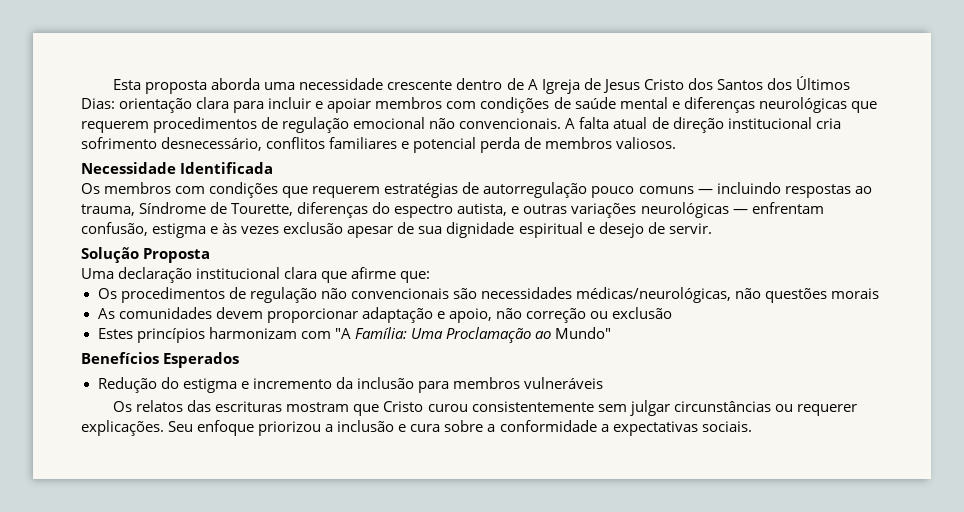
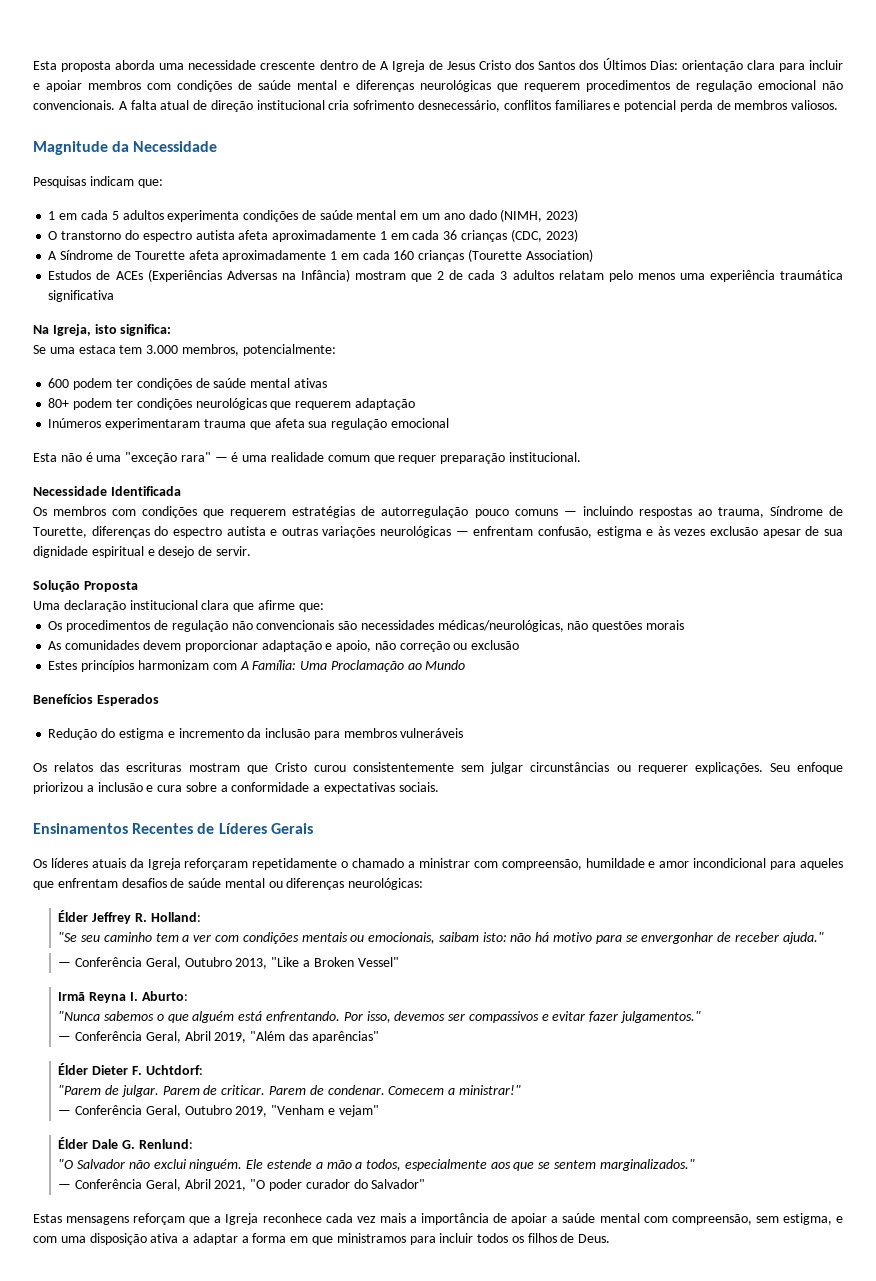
+ Magnitude da Necessidade
+ Pesquisas indicam que:
+ 1 em cada 5 adultos experimenta condições de saúde mental em um ano dado (NIMH, 2023)
+ O transtorno do espectro autista afeta aproximadamente 1 em cada 36 crianças (CDC, 2023)
+ A Síndrome de Tourette afeta aproximadamente 1 em cada 160 crianças (Tourette Association)
+ Estudos de ACEs (Experiências Adversas na Infância) mostram que 2 de cada 3 adultos relatam pelo menos uma experiência traumática significativa
+ Na Igreja, isto significa:
+ Se uma estaca tem 3.000 membros, potencialmente:
+ 600 podem ter condições de saúde mental ativas
+ 80+ podem ter condições neurológicas que requerem adaptação
+ Inúmeros experimentaram trauma que afeta sua regulação emocional
+ Esta não é uma "exceção rara" — é uma realidade comum que requer preparação institucional.
- Os membros com condições que requerem estratégias de autorregulação pouco comuns — incluindo respostas ao trauma, Síndrome de Tourette, diferenças do espectro autista, e outras variações neurológicas — enfrentam confusão, estigma e às vezes exclusão apesar de sua dignidade espiritual e desejo de servir.
+ Os membros com condições que requerem estratégias de autorregulação pouco comuns — incluindo respostas ao trauma, Síndrome de Tourette, diferenças do espectro autista e outras variações neurológicas — enfrentam confusão, estigma e às vezes exclusão apesar de sua dignidade espiritual e desejo de servir.
- Estes princípios harmonizam com "A Família: Uma Proclamação ao Mundo"
+ Estes princípios harmonizam com A Família: Uma Proclamação ao Mundo
+ Ensinamentos Recentes de Líderes Gerais
+ Os líderes atuais da Igreja reforçaram repetidamente o chamado a ministrar com compreensão, humildade e amor incondicional para aqueles que enfrentam desafios de saúde mental ou diferenças neurológicas:
+ Élder Jeffrey R. Holland:
+ "Se seu caminho tem a ver com condições mentais ou emocionais, saibam isto: não há motivo para se envergonhar de receber ajuda."
+ — Conferência Geral, Outubro 2013, "Like a Broken Vessel"
+ Irmã Reyna I. Aburto:
+ "Nunca sabemos o que alguém está enfrentando. Por isso, devemos ser compassivos e evitar fazer julgamentos."
+ — Conferência Geral, Abril 2019, "Além das aparências"
+ Élder Dieter F. Uchtdorf:
+ "Parem de julgar. Parem de criticar. Parem de condenar. Comecem a ministrar!"
+ — Conferência Geral, Outubro 2019, "Venham e vejam"
+ Élder Dale G. Renlund:
+ "O Salvador não exclui ninguém. Ele estende a mão a todos, especialmente aos que se sentem marginalizados."
+ — Conferência Geral, Abril 2021, "O poder curador do Salvador"
+ Estas mensagens reforçam que a Igreja reconhece cada vez mais a importância de apoiar a saúde mental com compreensão, sem estigma, e com uma disposição ativa a adaptar a forma em que ministramos para incluir todos os filhos de Deus.

